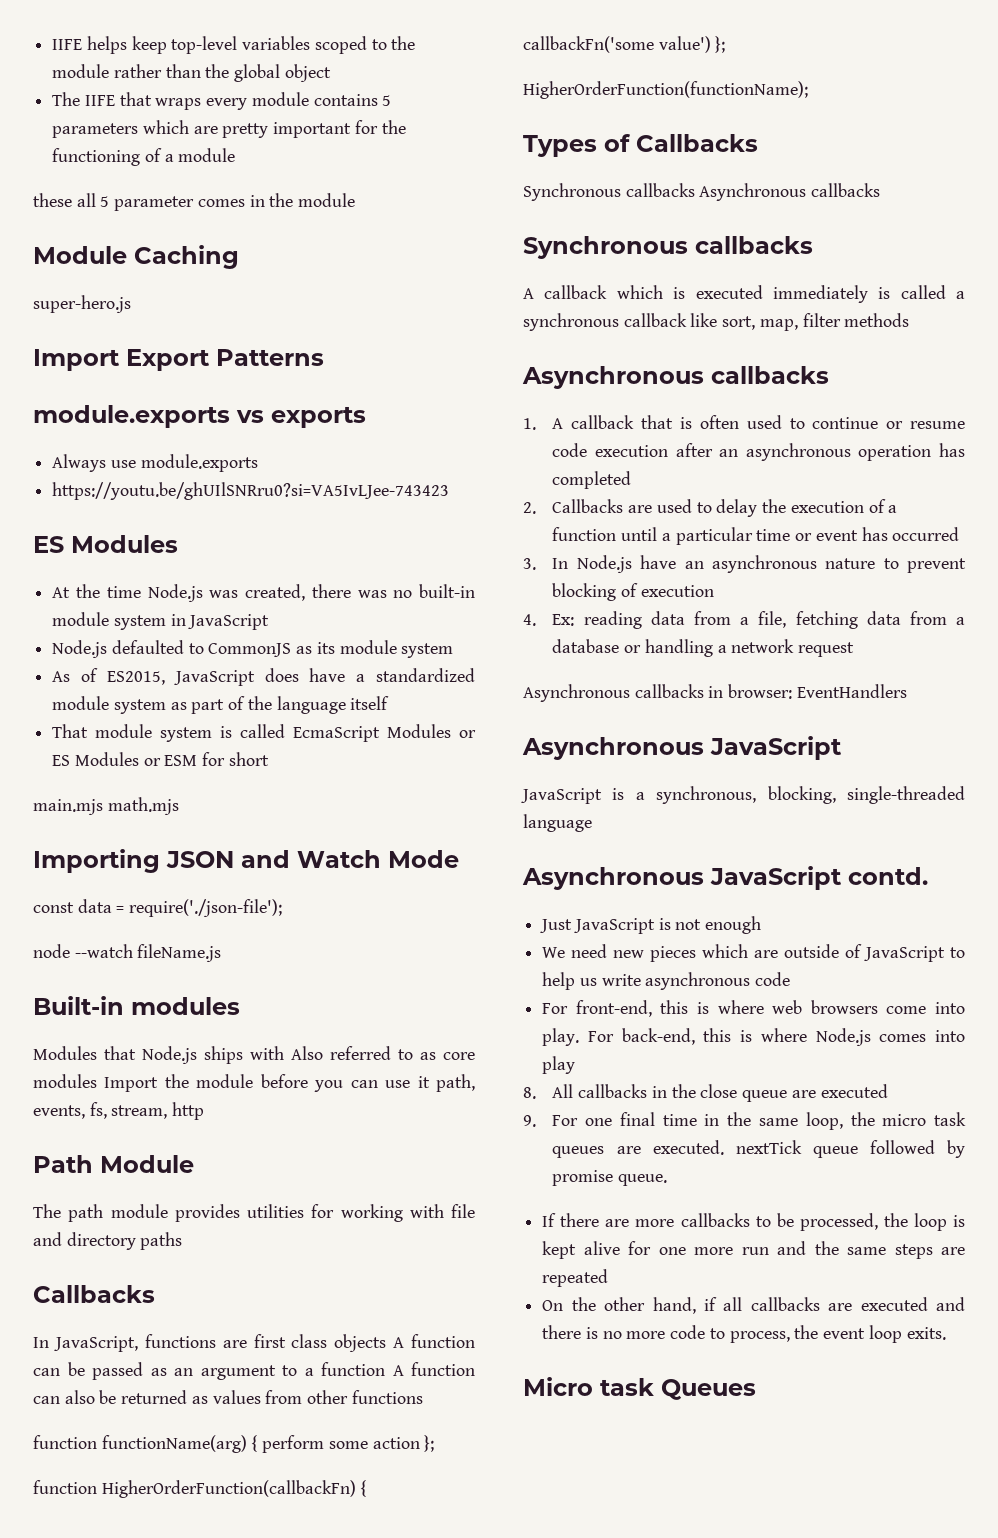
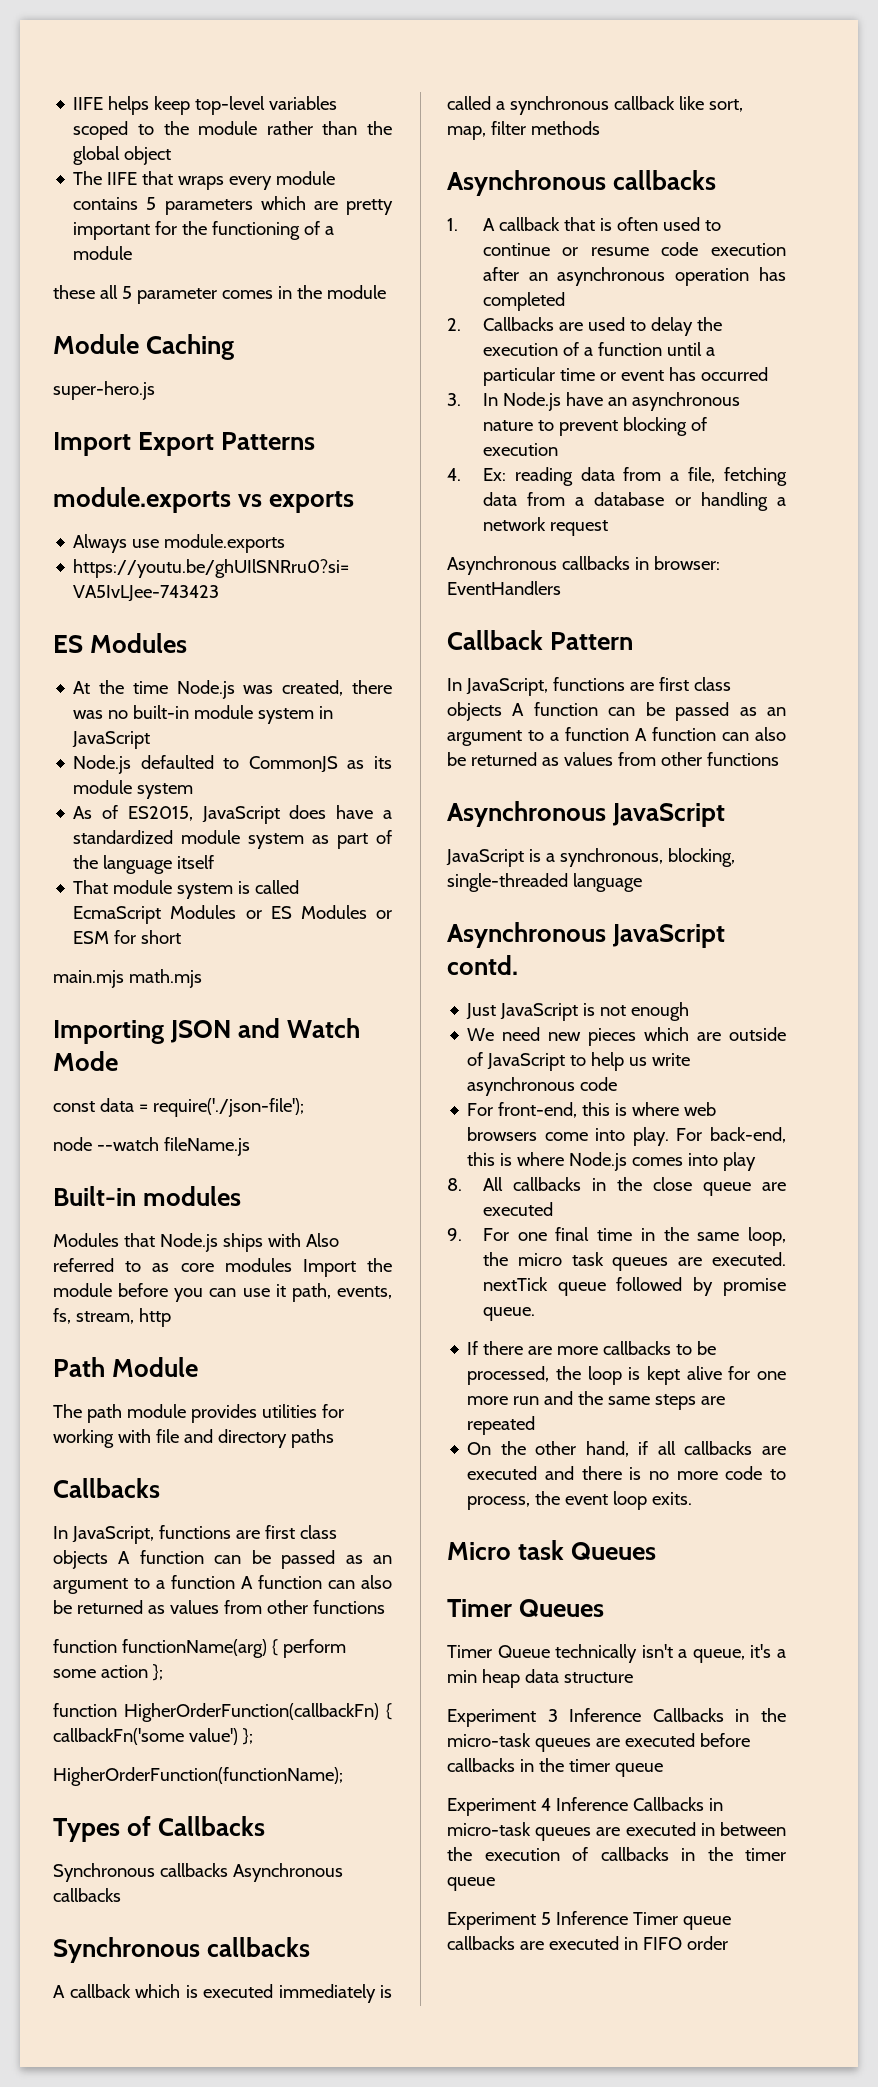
+ Callback Pattern
+ In JavaScript, functions are first class objects A function can be passed as an argument to a function A function can also be returned as values from other functions
+ Timer Queues
+ Timer Queue technically isn't a queue, it's a min heap data structure
+ Experiment 3 Inference Callbacks in the micro-task queues are executed before callbacks in the timer queue
+ Experiment 4 Inference Callbacks in micro-task queues are executed in between the execution of callbacks in the timer queue
+ Experiment 5 Inference Timer queue callbacks are executed in FIFO order

